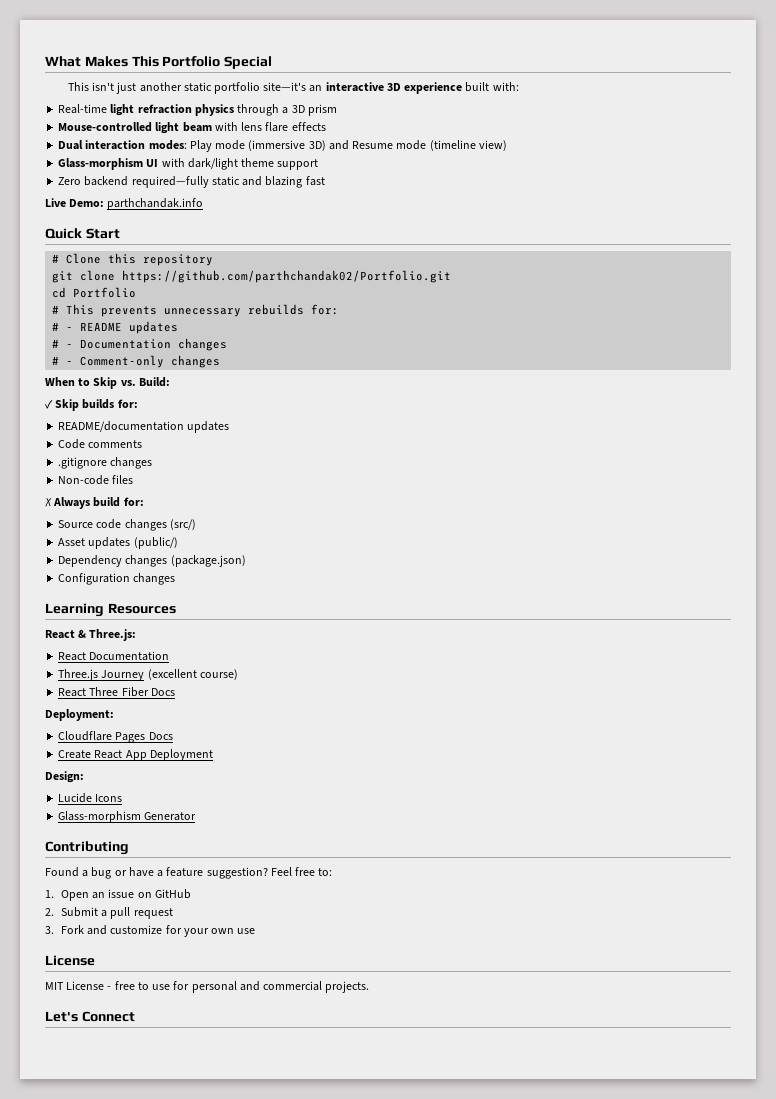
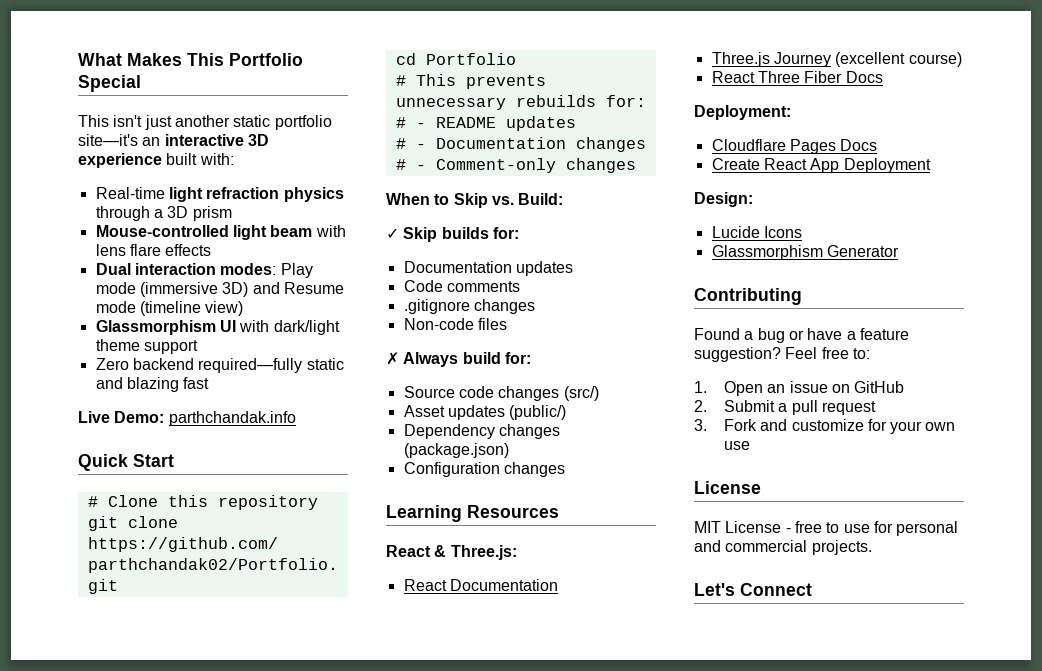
- Glass-morphism UI with dark/light theme support
+ Glassmorphism UI with dark/light theme support
- README/documentation updates
+ Documentation updates
- Glass-morphism Generator
+ Glassmorphism Generator

